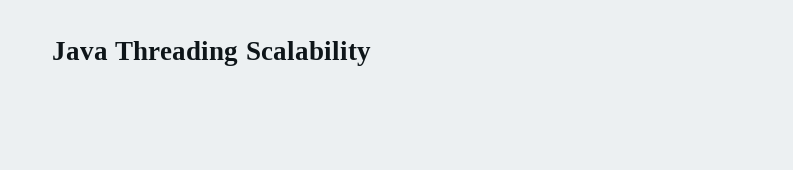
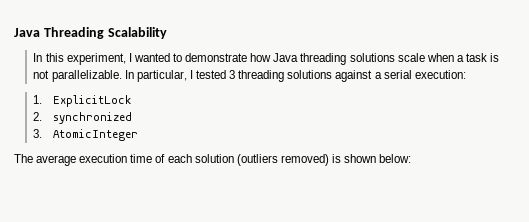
+ In this experiment, I wanted to demonstrate how Java threading solutions scale when a task is not parallelizable. In particular, I tested 3 threading solutions against a serial execution:
+ 1. ExplicitLock
+ 2. synchronized
+ 3. AtomicInteger
+ The average execution time of each solution (outliers removed) is shown below:

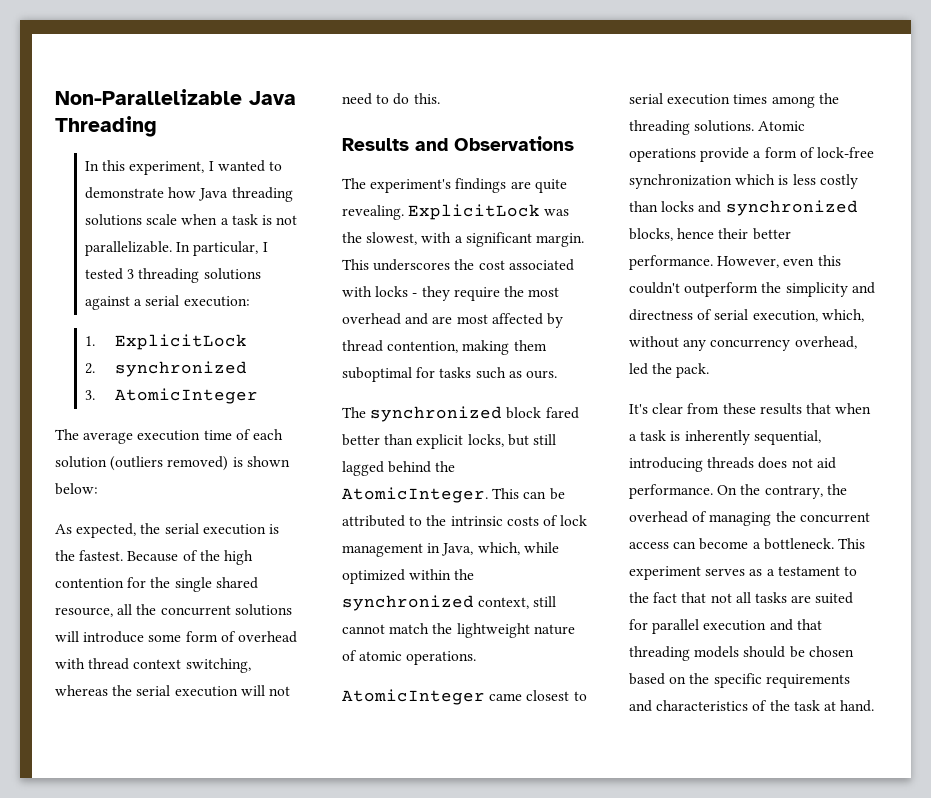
- Java Threading Scalability
+ Non-Parallelizable Java Threading
+ As expected, the serial execution is the fastest. Because of the high contention for the single shared resource, all the concurrent solutions will introduce some form of overhead with thread context switching, whereas the serial execution will not need to do this.
+ Results and Observations
+ The experiment's findings are quite revealing. ExplicitLock was the slowest, with a significant margin. This underscores the cost associated with locks - they require the most overhead and are most affected by thread contention, making them suboptimal for tasks such as ours.
+ The synchronized block fared better than explicit locks, but still lagged behind the AtomicInteger. This can be attributed to the intrinsic costs of lock management in Java, which, while optimized within the synchronized context, still cannot match the lightweight nature of atomic operations.
+ AtomicInteger came closest to serial execution times among the threading solutions. Atomic operations provide a form of lock-free synchronization which is less costly than locks and synchronized blocks, hence their better performance. However, even this couldn't outperform the simplicity and directness of serial execution, which, without any concurrency overhead, led the pack.
+ It's clear from these results that when a task is inherently sequential, introducing threads does not aid performance. On the contrary, the overhead of managing the concurrent access can become a bottleneck. This experiment serves as a testament to the fact that not all tasks are suited for parallel execution and that threading models should be chosen based on the specific requirements and characteristics of the task at hand.

